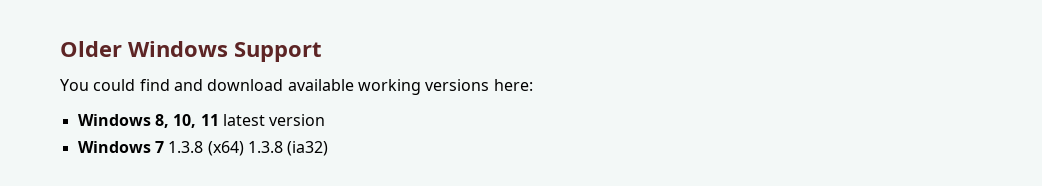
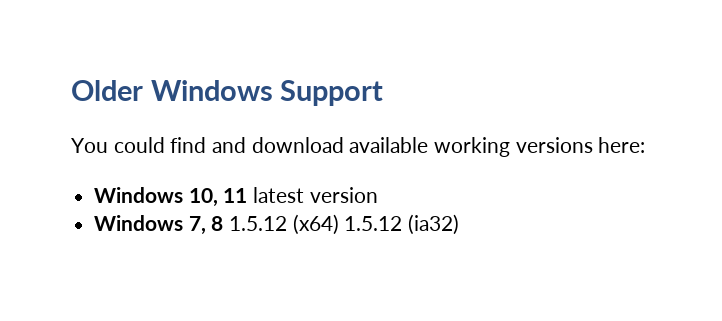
- Windows 8, 10, 11 latest version
+ Windows 10, 11 latest version
- Windows 7 1.3.8 (x64) 1.3.8 (ia32)
+ Windows 7, 8 1.5.12 (x64) 1.5.12 (ia32)

